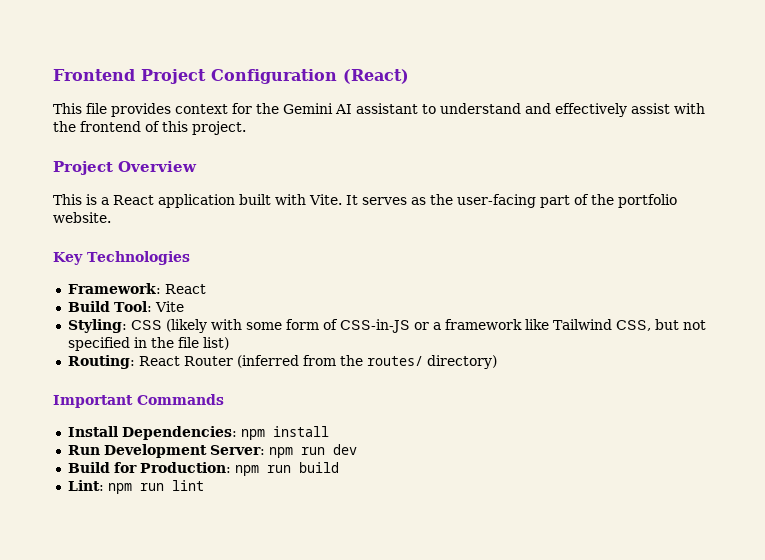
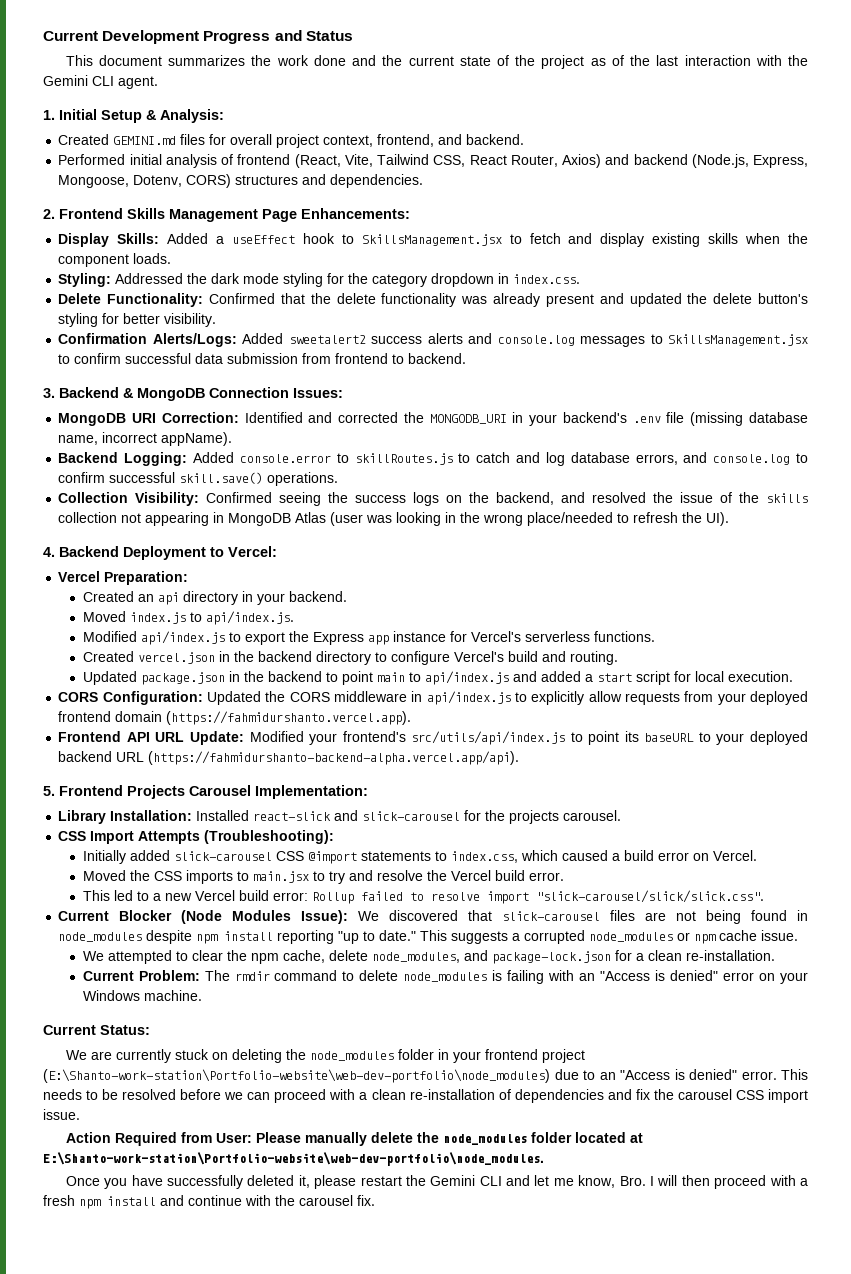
- Frontend Project Configuration (React)
- This file provides context for the Gemini AI assistant to understand and effectively assist with the frontend of this project.
- Project Overview
- This is a React application built with Vite. It serves as the user-facing part of the portfolio website.
- Key Technologies
- Framework: React
- Build Tool: Vite
- Styling: CSS (likely with some form of CSS-in-JS or a framework like Tailwind CSS, but not specified in the file list)
- Routing: React Router (inferred from the routes/ directory)
- Important Commands
- Install Dependencies: npm install
- Run Development Server: npm run dev
- Build for Production: npm run build
- Lint: npm run lint
+ Current Development Progress and Status
+ This document summarizes the work done and the current state of the project as of the last interaction with the Gemini CLI agent.
+ 1. Initial Setup & Analysis:
+ Created GEMINI.md files for overall project context, frontend, and backend.
+ Performed initial analysis of frontend (React, Vite, Tailwind CSS, React Router, Axios) and backend (Node.js, Express, Mongoose, Dotenv, CORS) structures and dependencies.
+ 2. Frontend Skills Management Page Enhancements:
+ Display Skills: Added a useEffect hook to SkillsManagement.jsx to fetch and display existing skills when the component loads.
+ Styling: Addressed the dark mode styling for the category dropdown in index.css.
+ Delete Functionality: Confirmed that the delete functionality was already present and updated the delete button's styling for better visibility.
+ Confirmation Alerts/Logs: Added sweetalert2 success alerts and console.log messages to SkillsManagement.jsx to confirm successful data submission from frontend to backend.
+ 3. Backend & MongoDB Connection Issues:
+ MongoDB URI Correction: Identified and corrected the MONGODB_URI in your backend's .env file (missing database name, incorrect appName).
+ Backend Logging: Added console.error to skillRoutes.js to catch and log database errors, and console.log to confirm successful skill.save() operations.
+ Collection Visibility: Confirmed seeing the success logs on the backend, and resolved the issue of the skills collection not appearing in MongoDB Atlas (user was looking in the wrong place/needed to refresh the UI).
+ 4. Backend Deployment to Vercel:
+ Vercel Preparation:
+ Created an api directory in your backend.
+ Moved index.js to api/index.js.
+ Modified api/index.js to export the Express app instance for Vercel's serverless functions.
+ Created vercel.json in the backend directory to configure Vercel's build and routing.
+ Updated package.json in the backend to point main to api/index.js and added a start script for local execution.
+ CORS Configuration: Updated the CORS middleware in api/index.js to explicitly allow requests from your deployed frontend domain (https://fahmidurshanto.vercel.app).
+ Frontend API URL Update: Modified your frontend's src/utils/api/index.js to point its baseURL to your deployed backend URL (https://fahmidurshanto-backend-alpha.vercel.app/api).
+ 5. Frontend Projects Carousel Implementation:
+ Library Installation: Installed react-slick and slick-carousel for the projects carousel.
+ CSS Import Attempts (Troubleshooting):
+ Initially added slick-carousel CSS @import statements to index.css, which caused a build error on Vercel.
+ Moved the CSS imports to main.jsx to try and resolve the Vercel build error.
+ This led to a new Vercel build error: Rollup failed to resolve import "slick-carousel/slick/slick.css".
+ Current Blocker (Node Modules Issue): We discovered that slick-carousel files are not being found in node_modules despite npm install reporting "up to date." This suggests a corrupted node_modules or npm cache issue.
+ We attempted to clear the npm cache, delete node_modules, and package-lock.json for a clean re-installation.
+ Current Problem: The rmdir command to delete node_modules is failing with an "Access is denied" error on your Windows machine.
+ Current Status:
+ We are currently stuck on deleting the node_modules folder in your frontend project (E:\Shanto-work-station\Portfolio-website\web-dev-portfolio\node_modules) due to an "Access is denied" error. This needs to be resolved before we can proceed with a clean re-installation of dependencies and fix the carousel CSS import issue.
+ Action Required from User: Please manually delete the node_modules folder located at E:\Shanto-work-station\Portfolio-website\web-dev-portfolio\node_modules.
+ Once you have successfully deleted it, please restart the Gemini CLI and let me know, Bro. I will then proceed with a fresh npm install and continue with the carousel fix.

